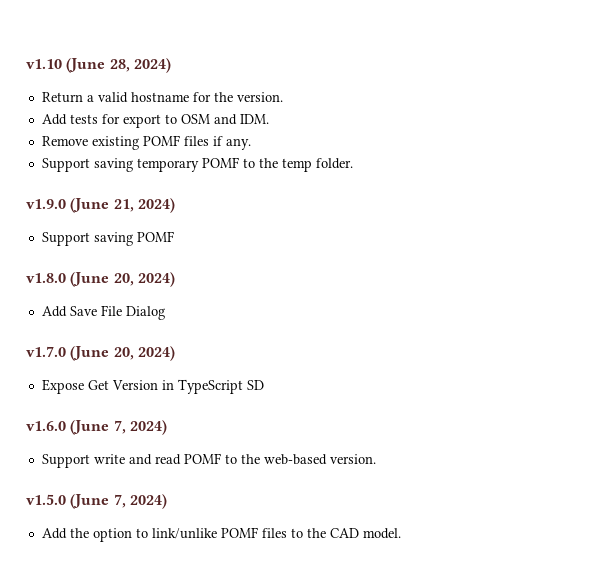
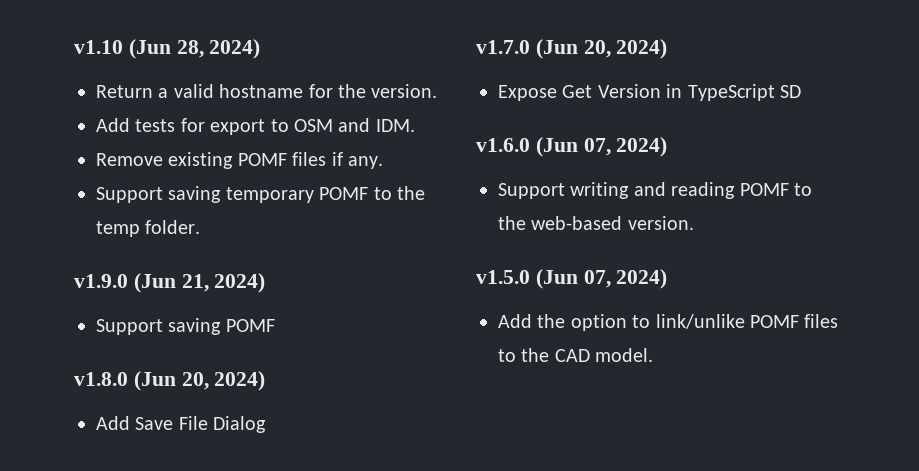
- v1.10 (June 28, 2024)
+ v1.10 (Jun 28, 2024)
- v1.9.0 (June 21, 2024)
+ v1.9.0 (Jun 21, 2024)
- v1.8.0 (June 20, 2024)
+ v1.8.0 (Jun 20, 2024)
- v1.7.0 (June 20, 2024)
+ v1.7.0 (Jun 20, 2024)
- v1.6.0 (June 7, 2024)
- Support write and read POMF to the web-based version.
+ v1.6.0 (Jun 07, 2024)
+ Support writing and reading POMF to the web-based version.
- v1.5.0 (June 7, 2024)
+ v1.5.0 (Jun 07, 2024)

